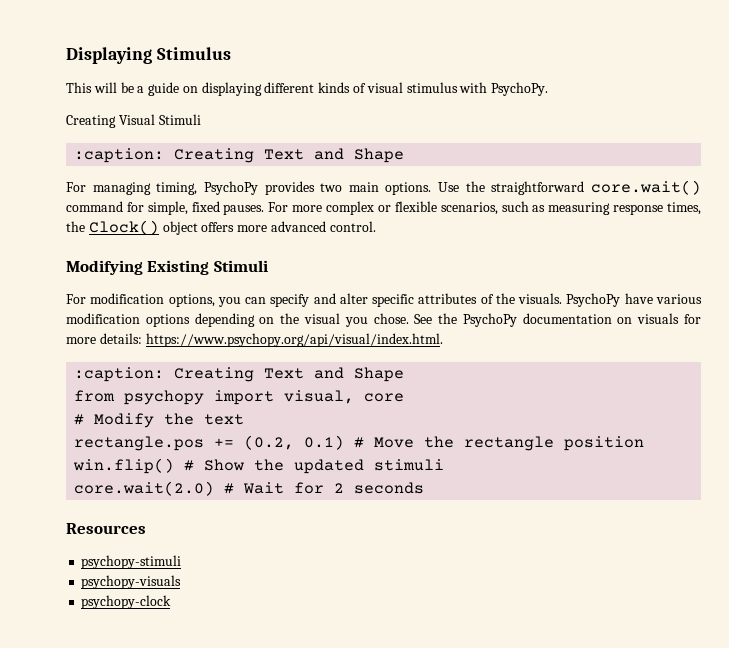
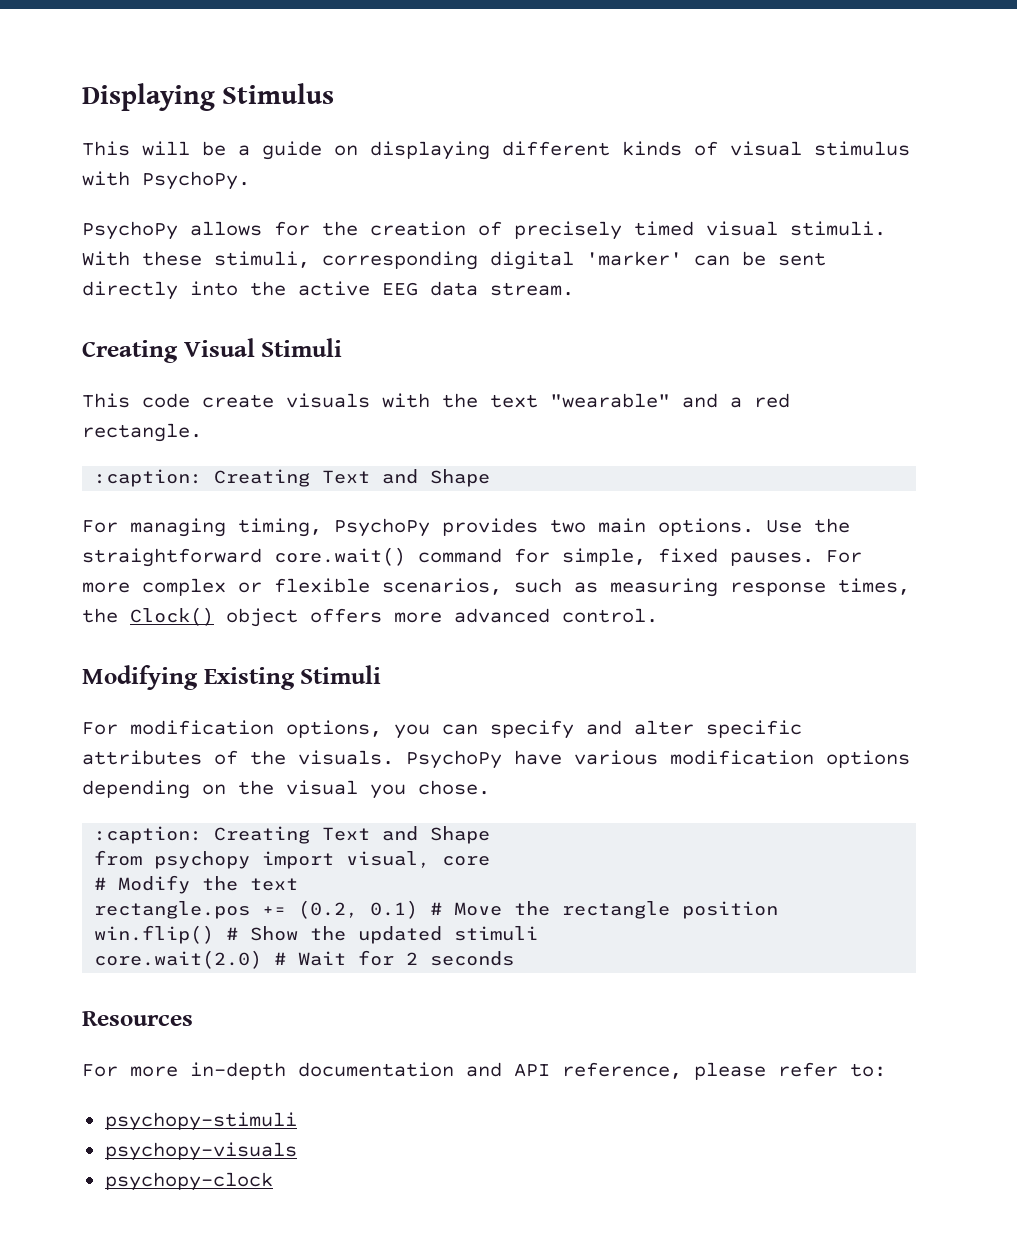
+ PsychoPy allows for the creation of precisely timed visual stimuli. With these stimuli, corresponding digital 'marker' can be sent directly into the active EEG data stream.
  Creating Visual Stimuli
+ This code create visuals with the text "wearable" and a red rectangle.
- See the PsychoPy documentation on visuals for more details: https://www.psychopy.org/api/visual/index.html.
+ For more in-depth documentation and API reference, please refer to:

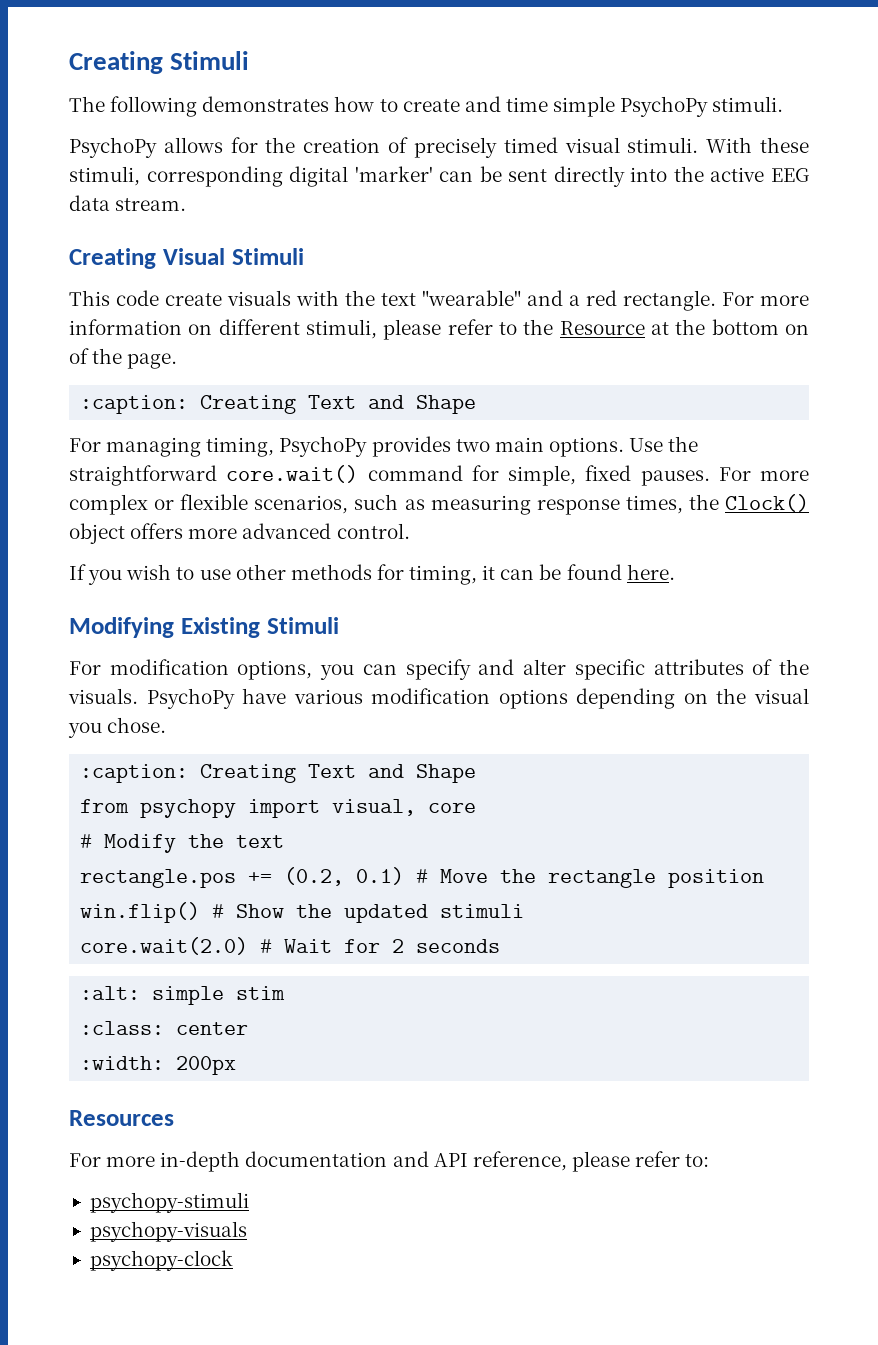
- Displaying Stimulus
- This will be a guide on displaying different kinds of visual stimulus with PsychoPy.
+ Creating Stimuli
+ The following demonstrates how to create and time simple PsychoPy stimuli.
+ For more information on different stimuli, please refer to the Resource at the bottom on of the page.
+ If you wish to use other methods for timing, it can be found here.
+ :alt: simple stim
+ :class: center
+ :width: 200px

